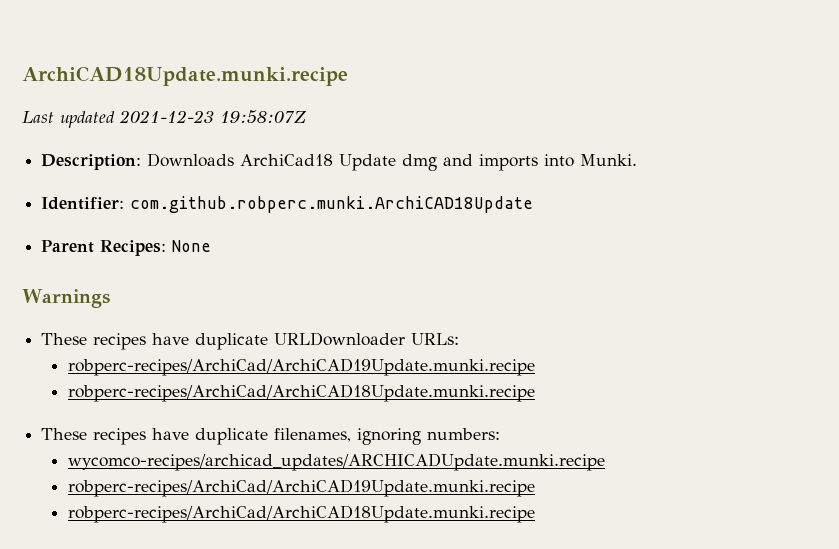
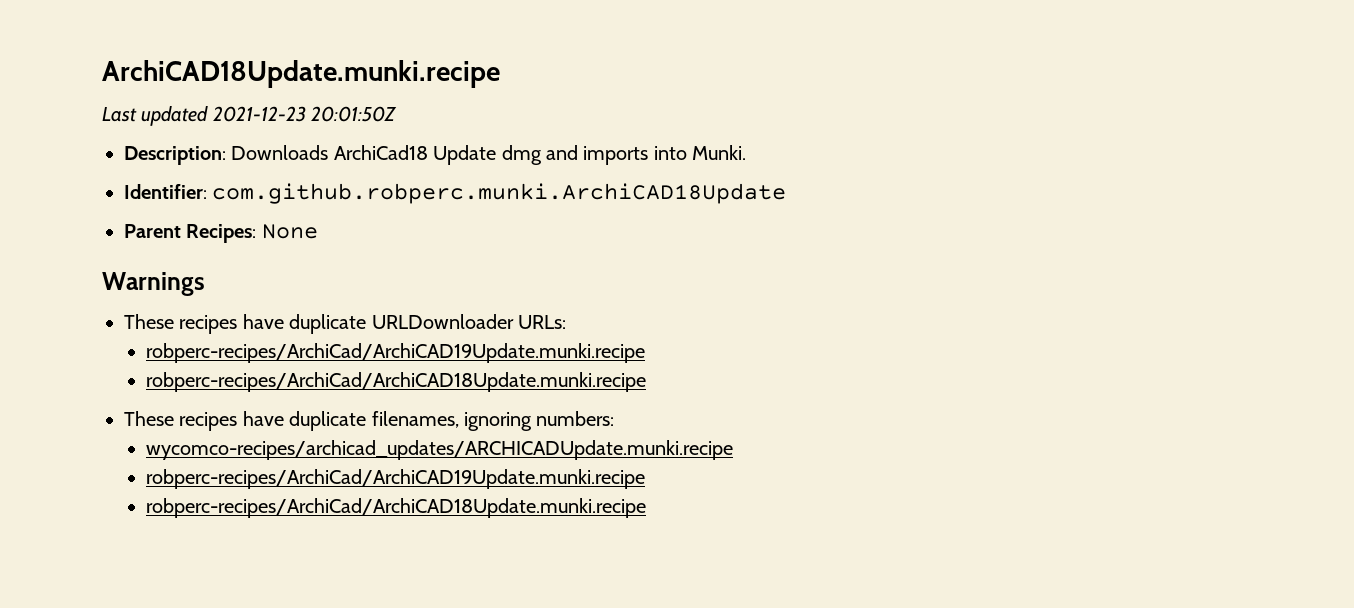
- Last updated 2021-12-23 19:58:07Z
+ Last updated 2021-12-23 20:01:50Z

